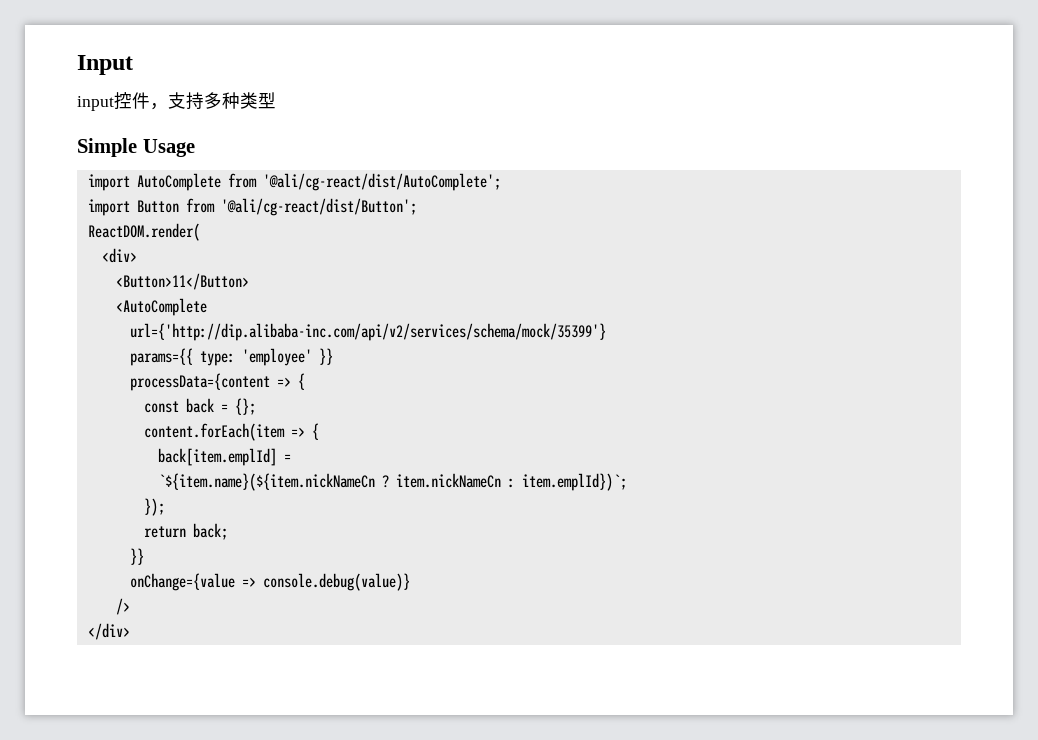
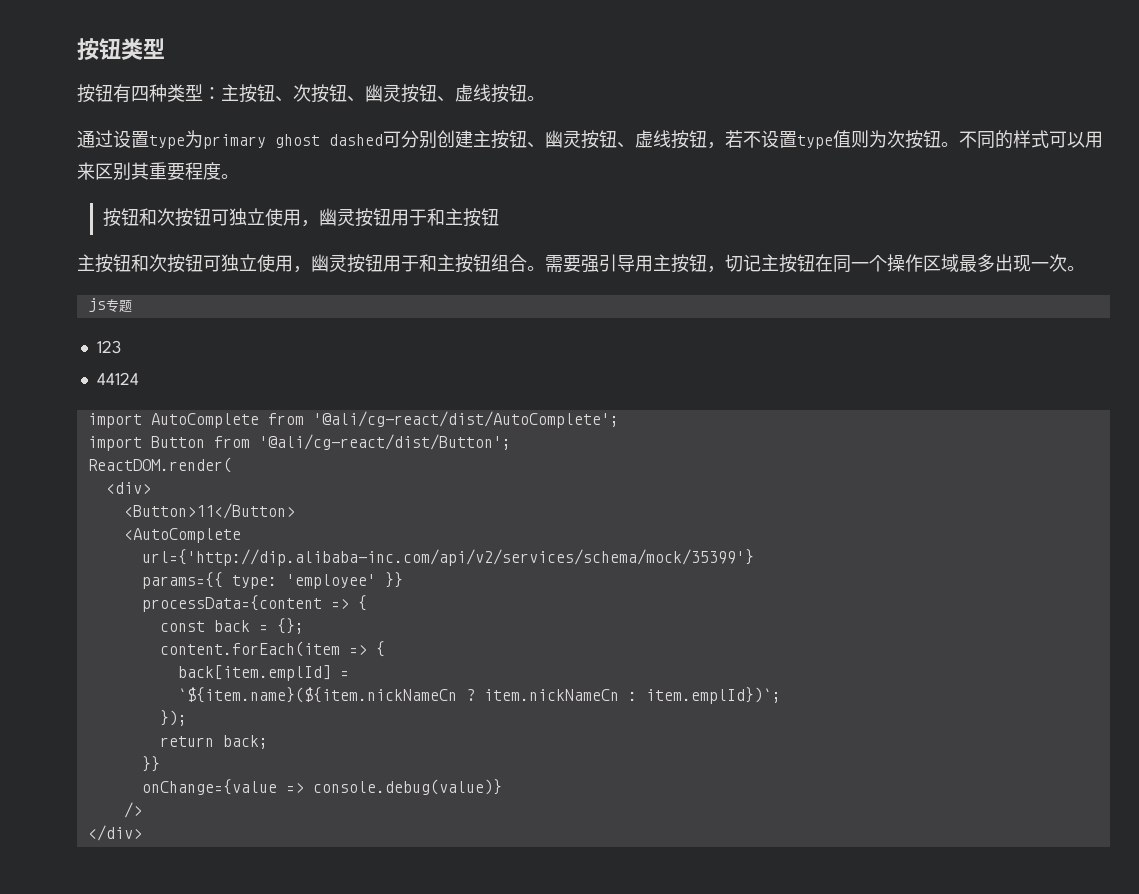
- Input
- input控件，支持多种类型
- Simple Usage
+ 按钮类型
+ 按钮有四种类型：主按钮、次按钮、幽灵按钮、虚线按钮。
+ 通过设置type为primary ghost dashed可分别创建主按钮、幽灵按钮、虚线按钮，若不设置type值则为次按钮。不同的样式可以用来区别其重要程度。
+ 按钮和次按钮可独立使用，幽灵按钮用于和主按钮
+ 主按钮和次按钮可独立使用，幽灵按钮用于和主按钮组合。需要强引导用主按钮，切记主按钮在同一个操作区域最多出现一次。
+ js专题
+ 123
+ 44124

